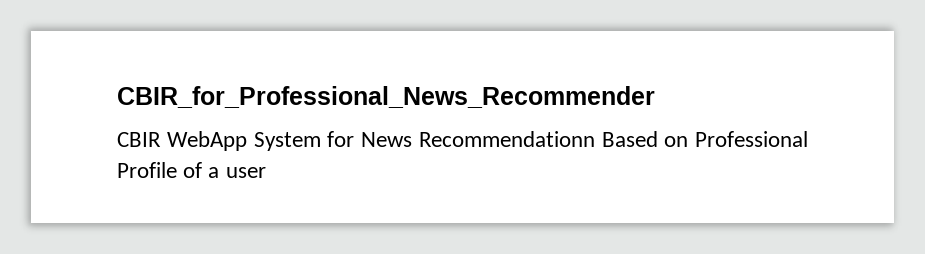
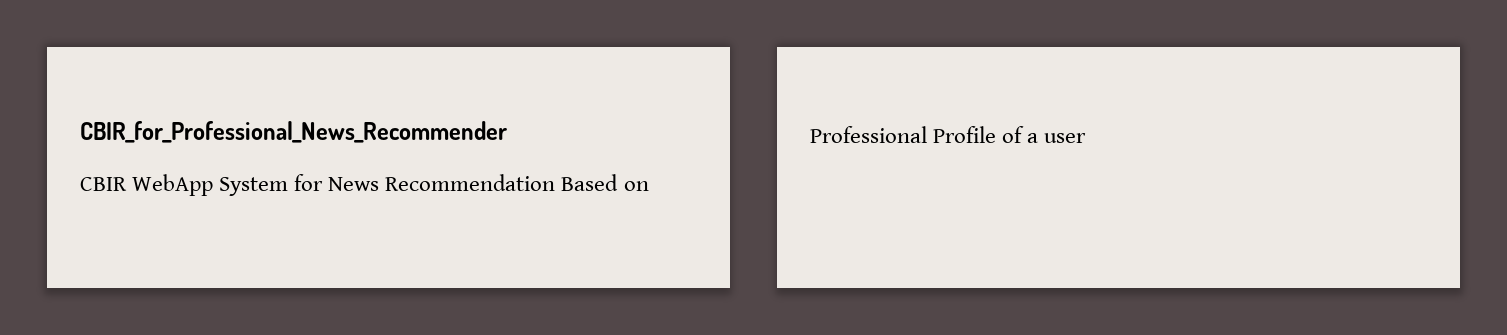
- CBIR WebApp System for News Recommendationn Based on Professional Profile of a user
+ CBIR WebApp System for News Recommendation Based on Professional Profile of a user

